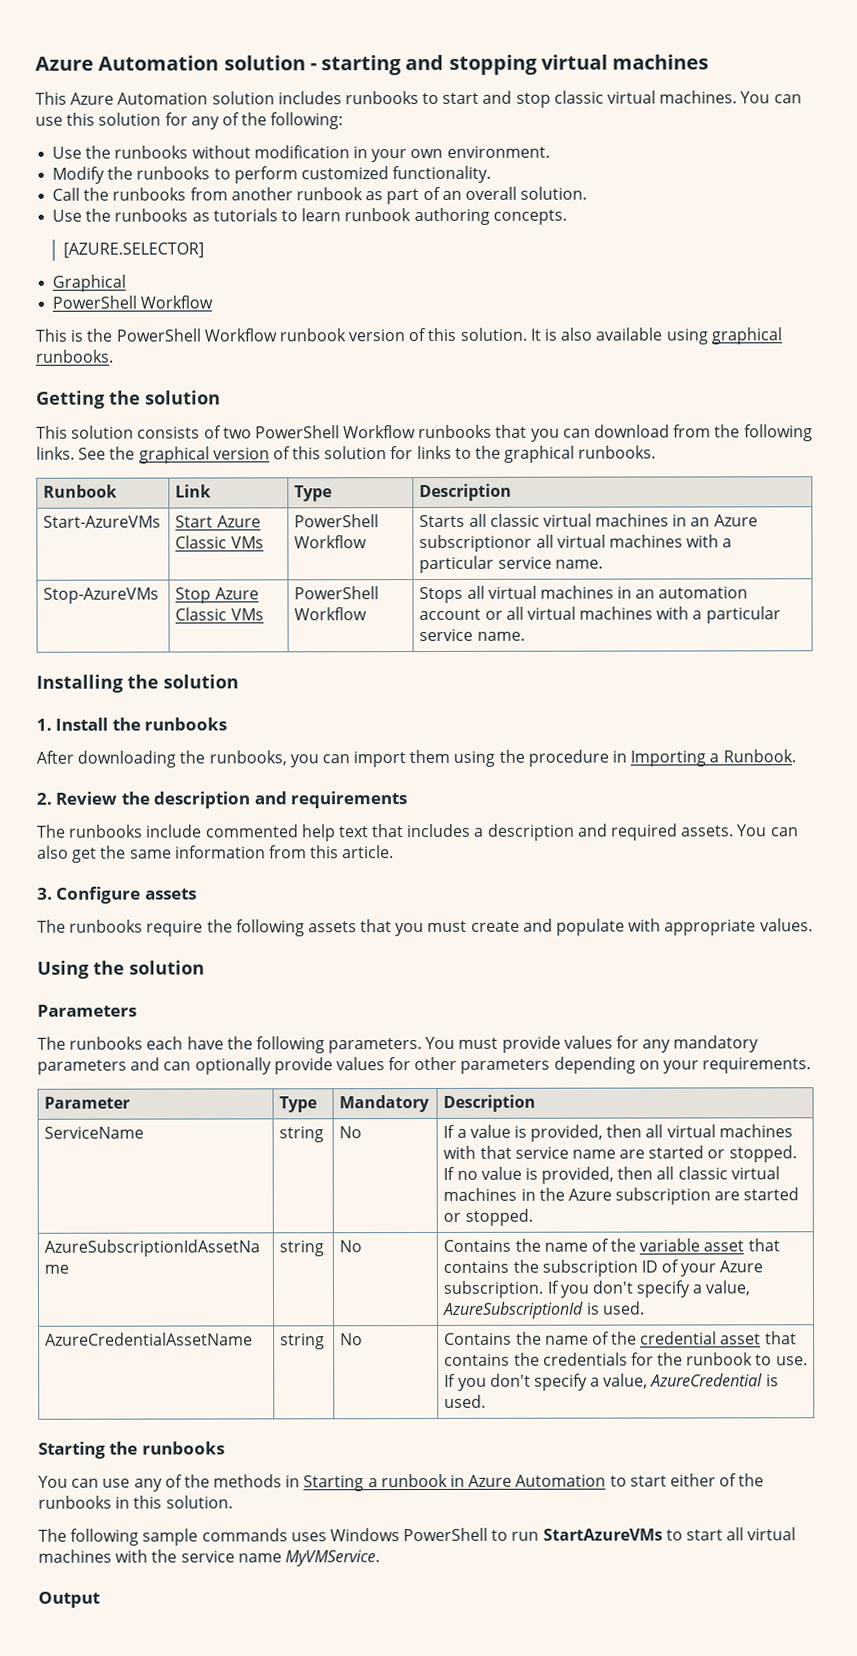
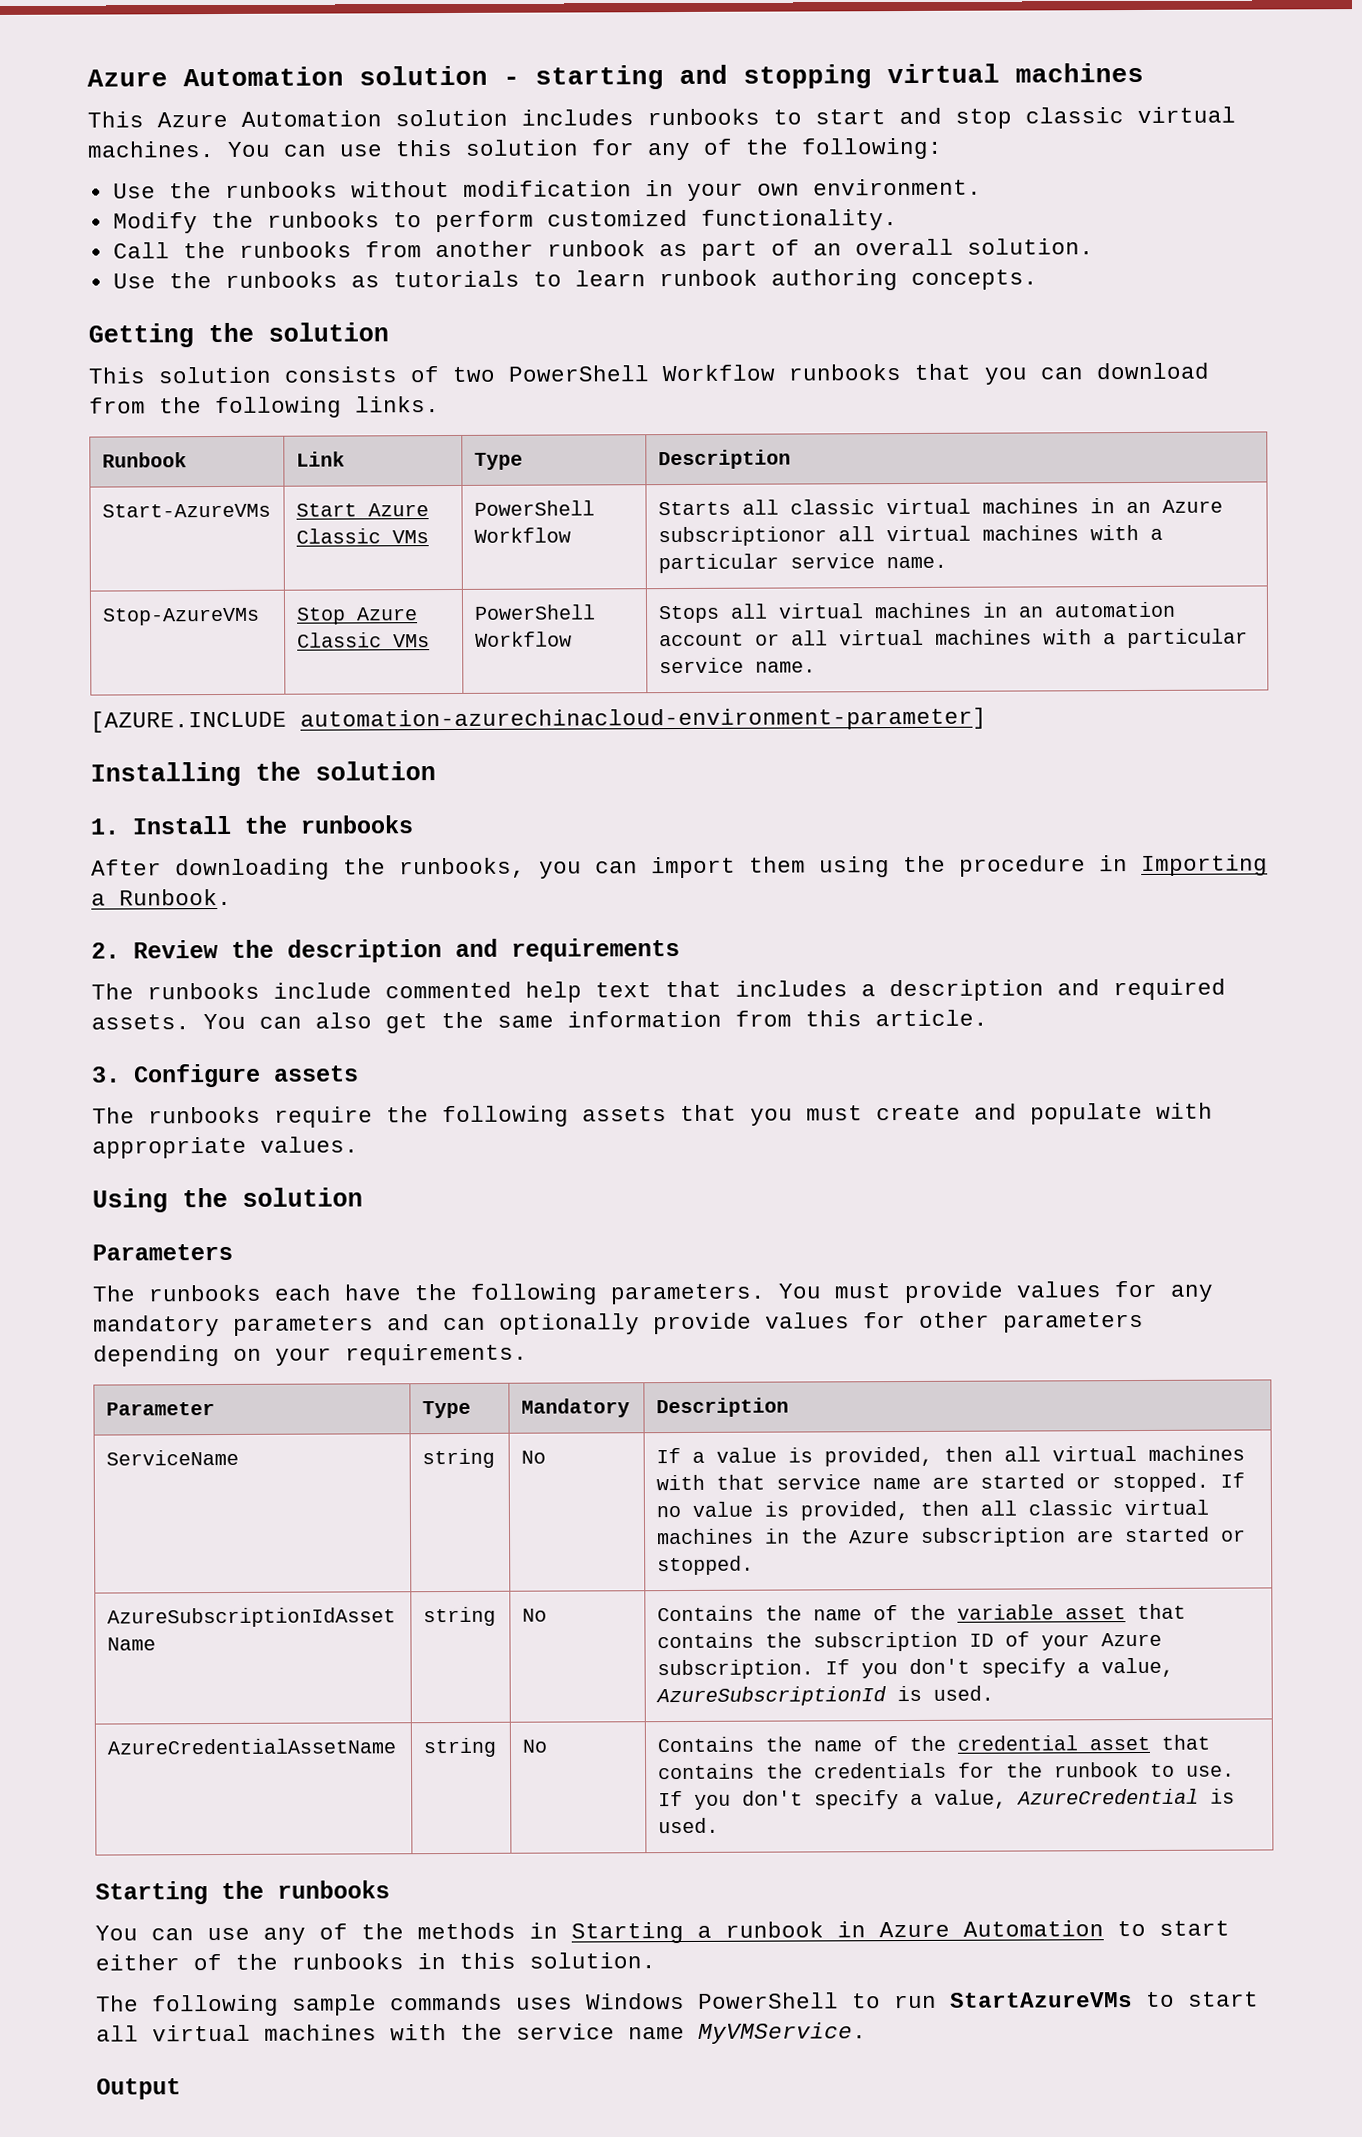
- [AZURE.SELECTOR]
- Graphical
- PowerShell Workflow
- This is the PowerShell Workflow runbook version of this solution. It is also available using graphical runbooks.
- See the graphical version of this solution for links to the graphical runbooks.
+ [AZURE.INCLUDE automation-azurechinacloud-environment-parameter]

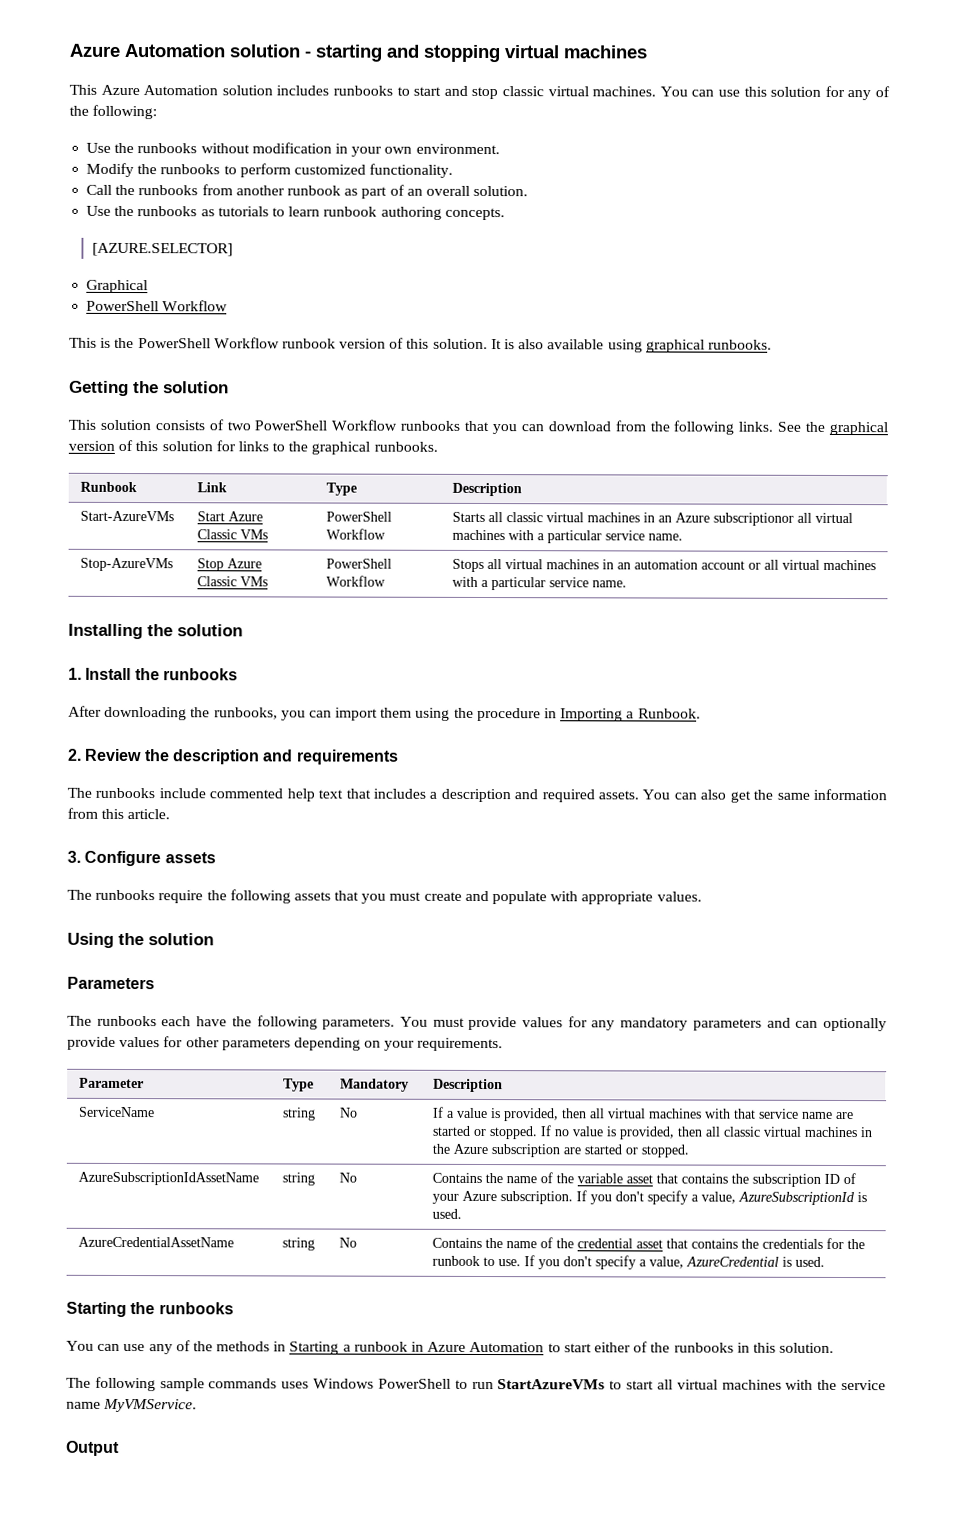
+ [AZURE.SELECTOR]
+ Graphical
+ PowerShell Workflow
+ This is the PowerShell Workflow runbook version of this solution. It is also available using graphical runbooks.
+ See the graphical version of this solution for links to the graphical runbooks.
- [AZURE.INCLUDE automation-azurechinacloud-environment-parameter]

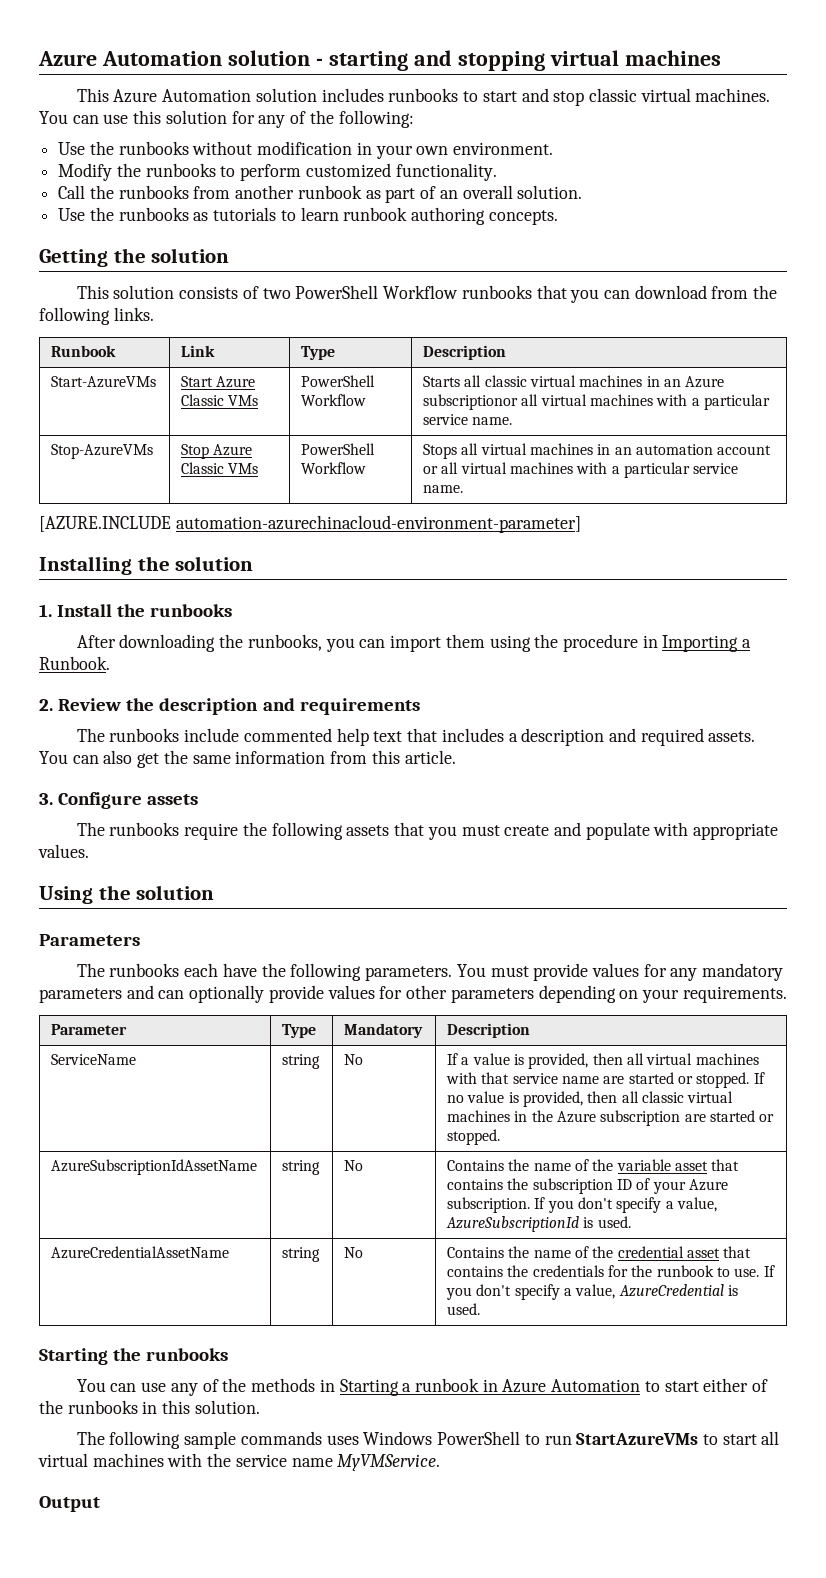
- [AZURE.SELECTOR]
- Graphical
- PowerShell Workflow
- This is the PowerShell Workflow runbook version of this solution. It is also available using graphical runbooks.
- See the graphical version of this solution for links to the graphical runbooks.
+ [AZURE.INCLUDE automation-azurechinacloud-environment-parameter]

